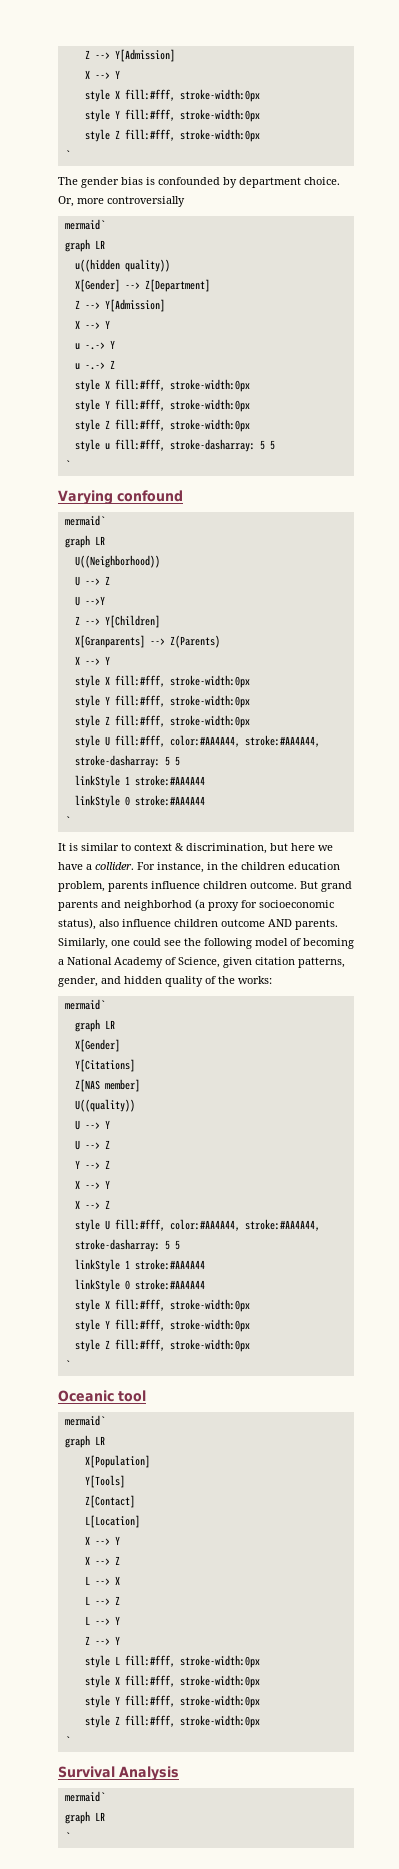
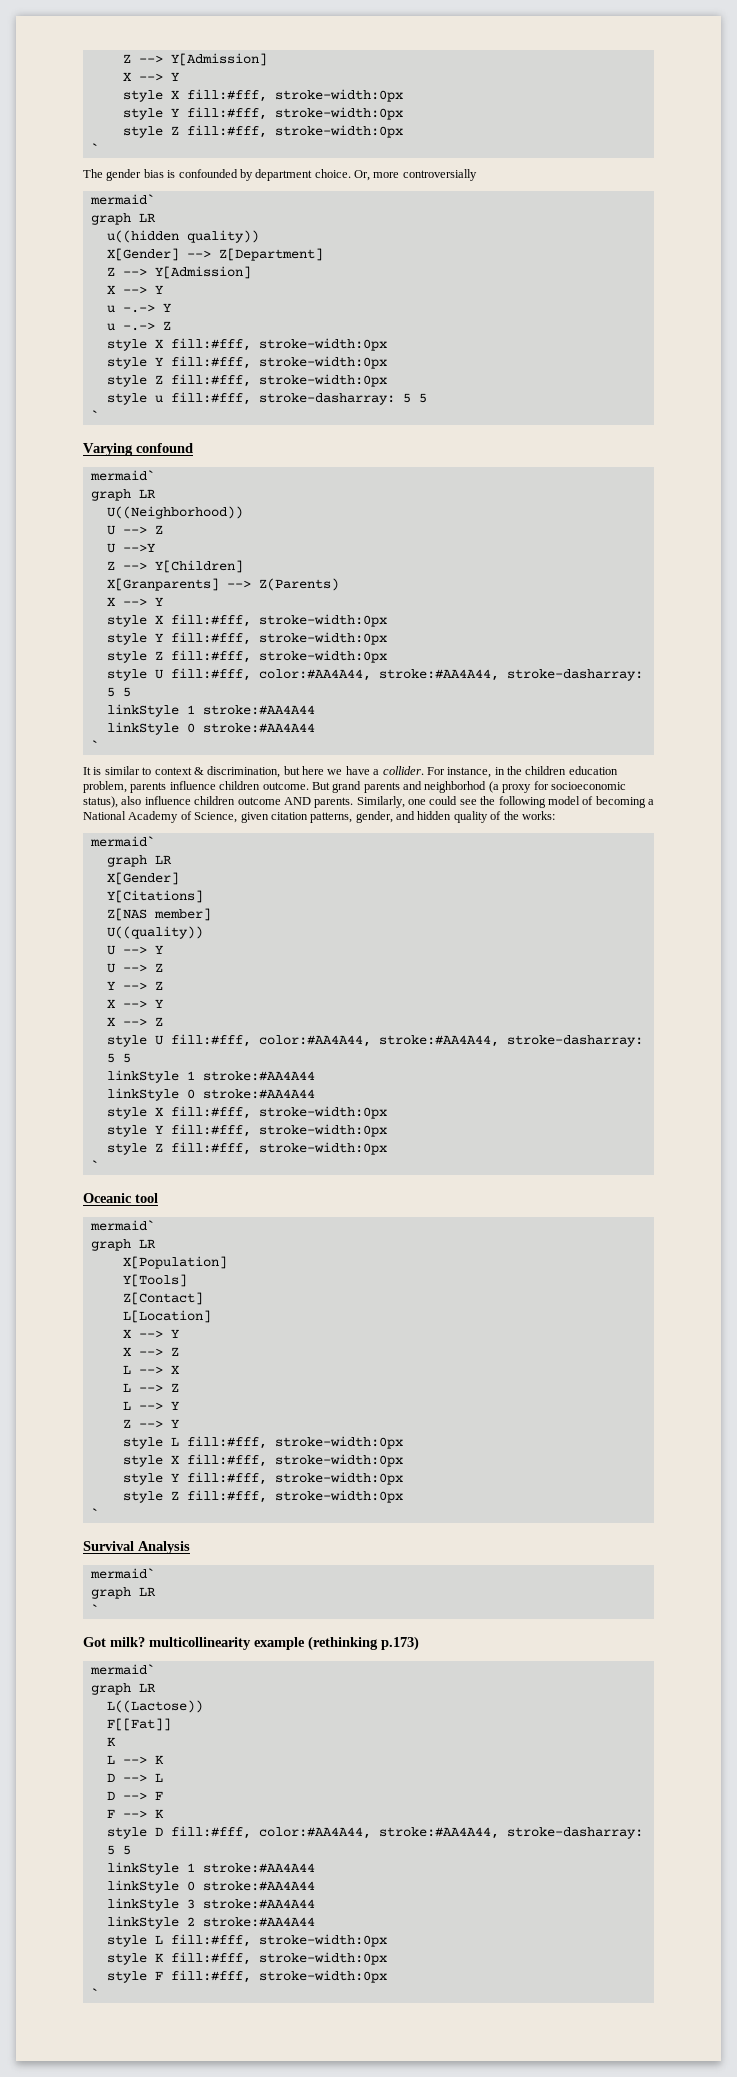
+ Got milk? multicollinearity example (rethinking p.173)
+ mermaid`
+ graph LR
+ L((Lactose))
+ F[[Fat]]
+ K
+ L --> K
+ D --> L
+ D --> F
+ F --> K
+ style D fill:#fff, color:#AA4A44, stroke:#AA4A44, stroke-dasharray: 5 5
+ linkStyle 1 stroke:#AA4A44
+ linkStyle 0 stroke:#AA4A44
+ linkStyle 3 stroke:#AA4A44
+ linkStyle 2 stroke:#AA4A44
+ style L fill:#fff, stroke-width:0px
+ style K fill:#fff, stroke-width:0px
+ style F fill:#fff, stroke-width:0px
+ `

